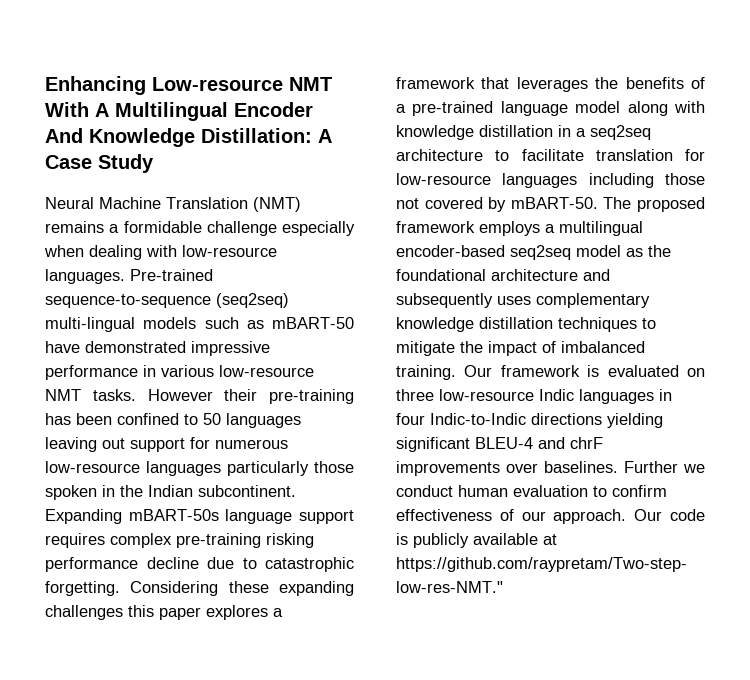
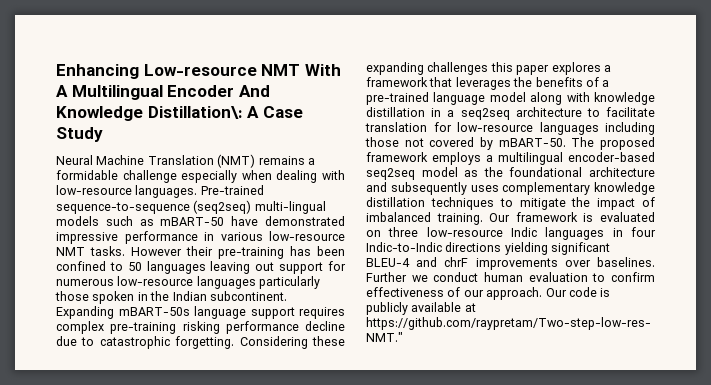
- Enhancing Low-resource NMT With A Multilingual Encoder And Knowledge Distillation: A Case Study
+ Enhancing Low-resource NMT With A Multilingual Encoder And Knowledge Distillation\: A Case Study

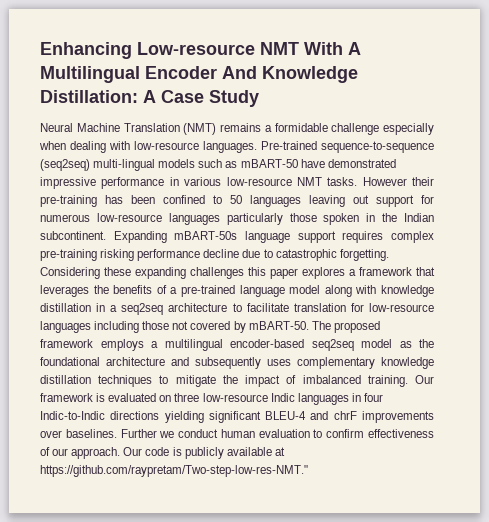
- Enhancing Low-resource NMT With A Multilingual Encoder And Knowledge Distillation\: A Case Study
+ Enhancing Low-resource NMT With A Multilingual Encoder And Knowledge Distillation: A Case Study

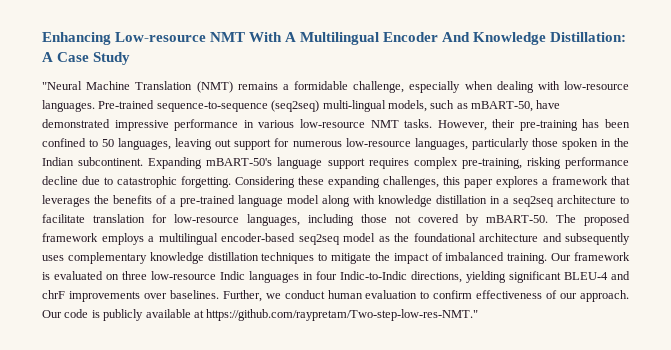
- Neural Machine Translation (NMT) remains a formidable challenge especially when dealing with low-resource languages.
+ "Neural Machine Translation (NMT) remains a formidable challenge, especially when dealing with low-resource languages.
- Pre-trained sequence-to-sequence (seq2seq) multi-lingual models such as mBART-50 have demonstrated impressive performance in various low-resource NMT tasks.
+ Pre-trained sequence-to-sequence (seq2seq) multi-lingual models, such as mBART-50, have demonstrated impressive performance in various low-resource NMT tasks.
- However their pre-training has been confined to 50 languages leaving out support for numerous low-resource languages particularly those spoken in the Indian subcontinent.
+ However, their pre-training has been confined to 50 languages, leaving out support for numerous low-resource languages, particularly those spoken in the Indian subcontinent.
- Expanding mBART-50s language support requires complex pre-training risking performance decline due to catastrophic forgetting.
+ Expanding mBART-50's language support requires complex pre-training, risking performance decline due to catastrophic forgetting.
- Considering these expanding challenges this paper explores a framework that leverages the benefits of a pre-trained language model along with knowledge distillation in a seq2seq architecture to facilitate translation for low-resource languages including those not covered by mBART-50.
+ Considering these expanding challenges, this paper explores a framework that leverages the benefits of a pre-trained language model along with knowledge distillation in a seq2seq architecture to facilitate translation for low-resource languages, including those not covered by mBART-50.
- Our framework is evaluated on three low-resource Indic languages in four Indic-to-Indic directions yielding significant BLEU-4 and chrF improvements over baselines.
+ Our framework is evaluated on three low-resource Indic languages in four Indic-to-Indic directions, yielding significant BLEU-4 and chrF improvements over baselines.
- Further we conduct human evaluation to confirm effectiveness of our approach.
+ Further, we conduct human evaluation to confirm effectiveness of our approach.

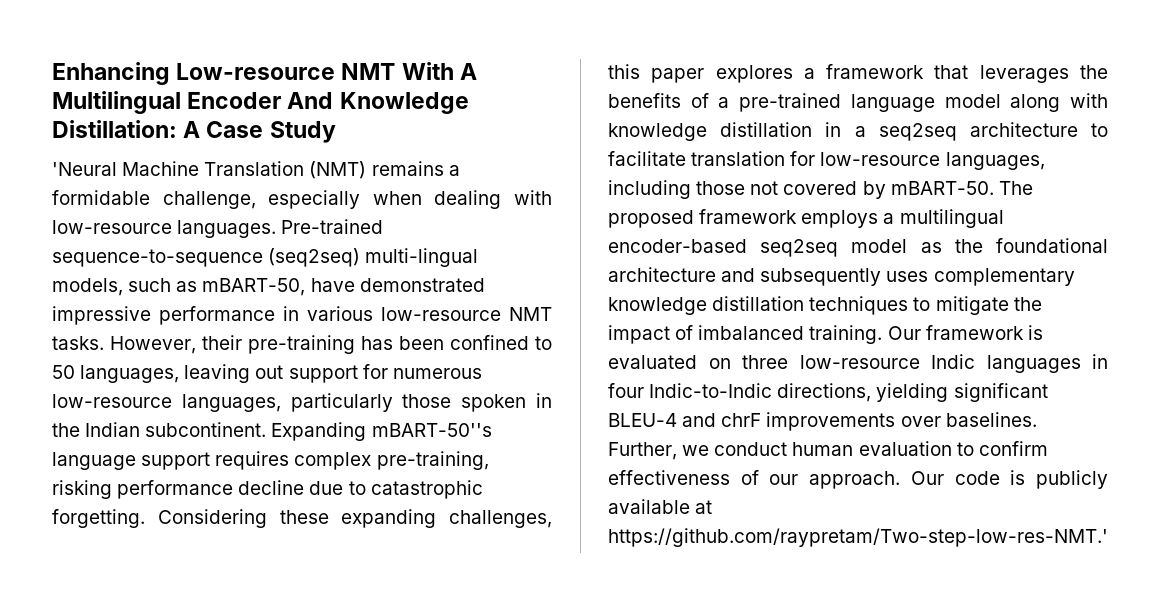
- "Neural Machine Translation (NMT) remains a formidable challenge, especially when dealing with low-resource languages.
+ 'Neural Machine Translation (NMT) remains a formidable challenge, especially when dealing with low-resource languages.
- Expanding mBART-50's language support requires complex pre-training, risking performance decline due to catastrophic forgetting.
+ Expanding mBART-50''s language support requires complex pre-training, risking performance decline due to catastrophic forgetting.
- Our code is publicly available at https://github.com/raypretam/Two-step-low-res-NMT."
+ Our code is publicly available at https://github.com/raypretam/Two-step-low-res-NMT.'

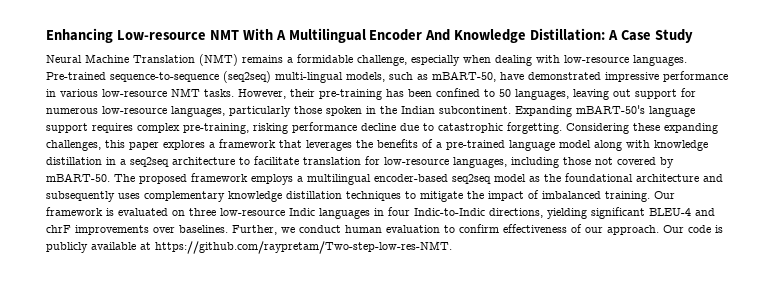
- 'Neural Machine Translation (NMT) remains a formidable challenge, especially when dealing with low-resource languages.
+ Neural Machine Translation (NMT) remains a formidable challenge, especially when dealing with low-resource languages.
- Expanding mBART-50''s language support requires complex pre-training, risking performance decline due to catastrophic forgetting.
+ Expanding mBART-50's language support requires complex pre-training, risking performance decline due to catastrophic forgetting.
- Our code is publicly available at https://github.com/raypretam/Two-step-low-res-NMT.'
+ Our code is publicly available at https://github.com/raypretam/Two-step-low-res-NMT.

